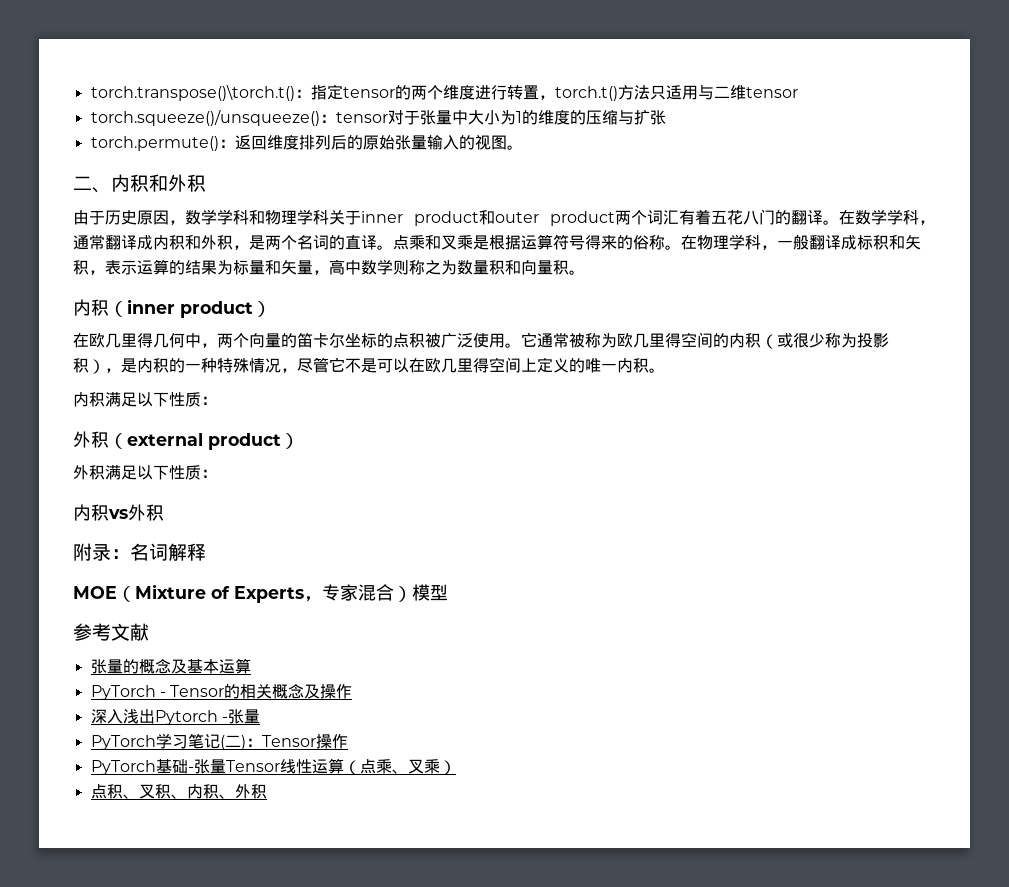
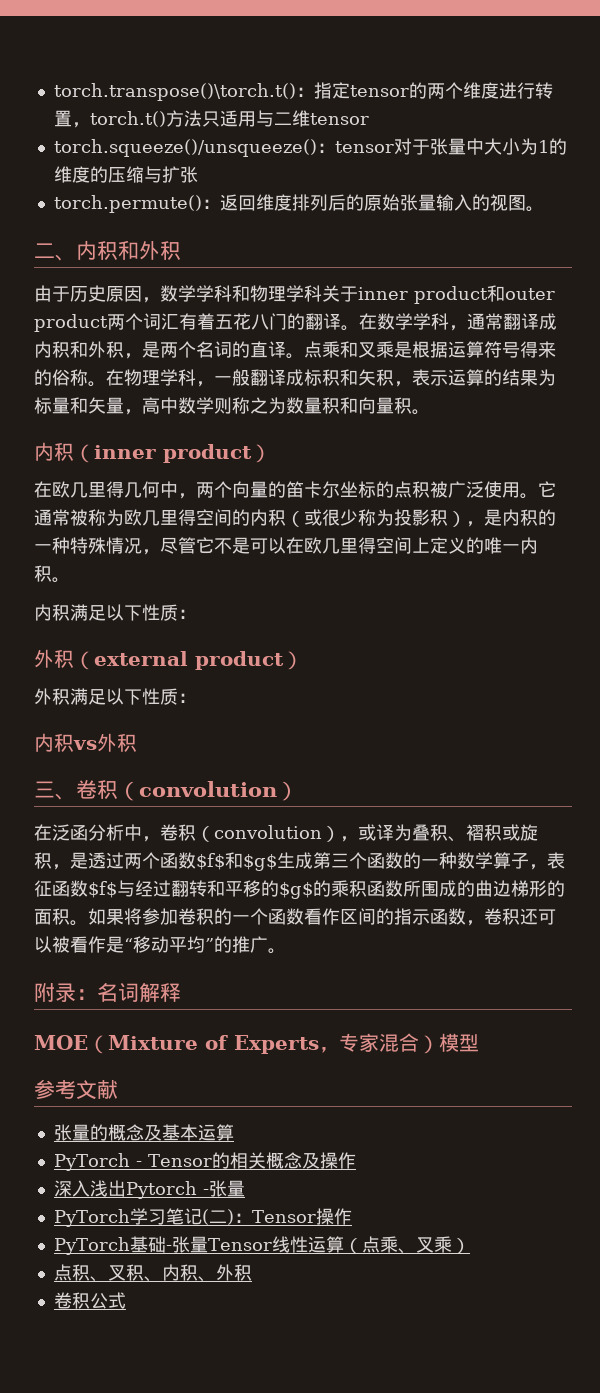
+ 三、卷积（convolution）
+ 在泛函分析中，卷积（convolution），或译为叠积、褶积或旋积，是透过两个函数$f$和$g$生成第三个函数的一种数学算子，表征函数$f$与经过翻转和平移的$g$的乘积函数所围成的曲边梯形的面积。如果将参加卷积的一个函数看作区间的指示函数，卷积还可以被看作是“移动平均”的推广。
+ 卷积公式

